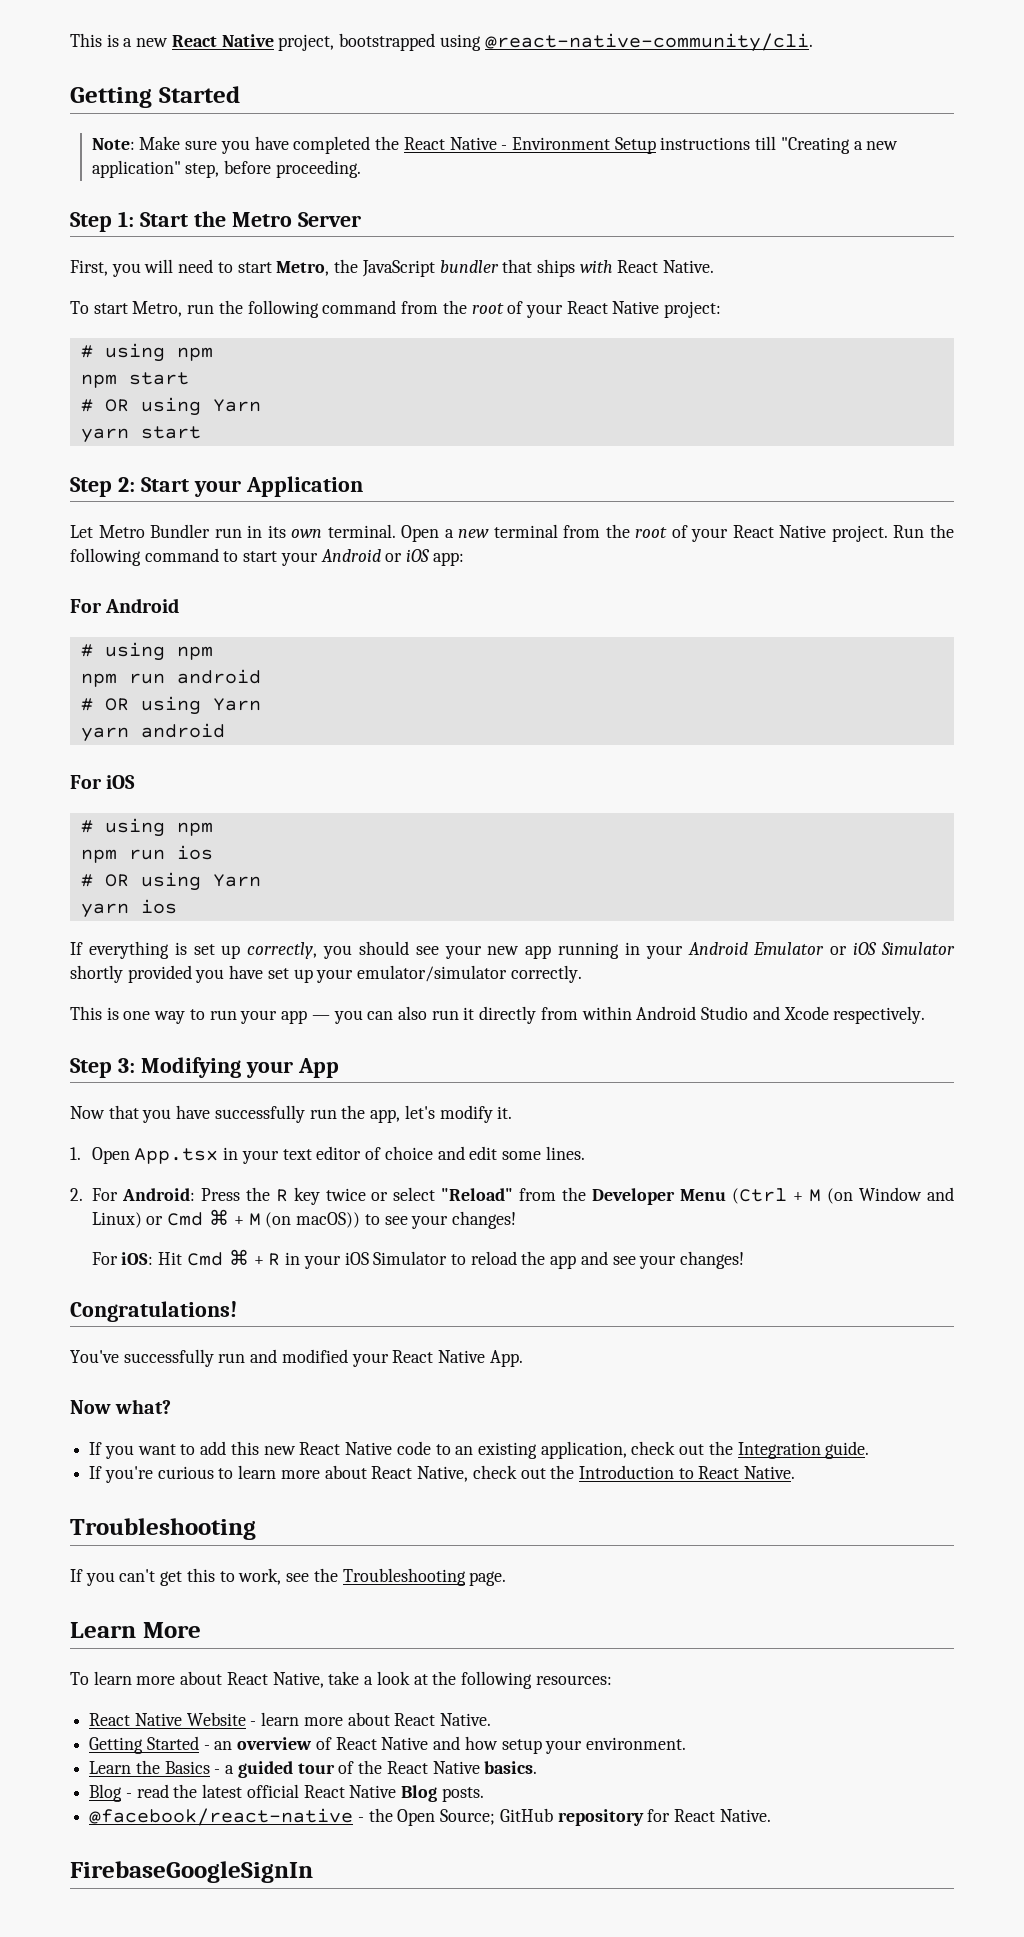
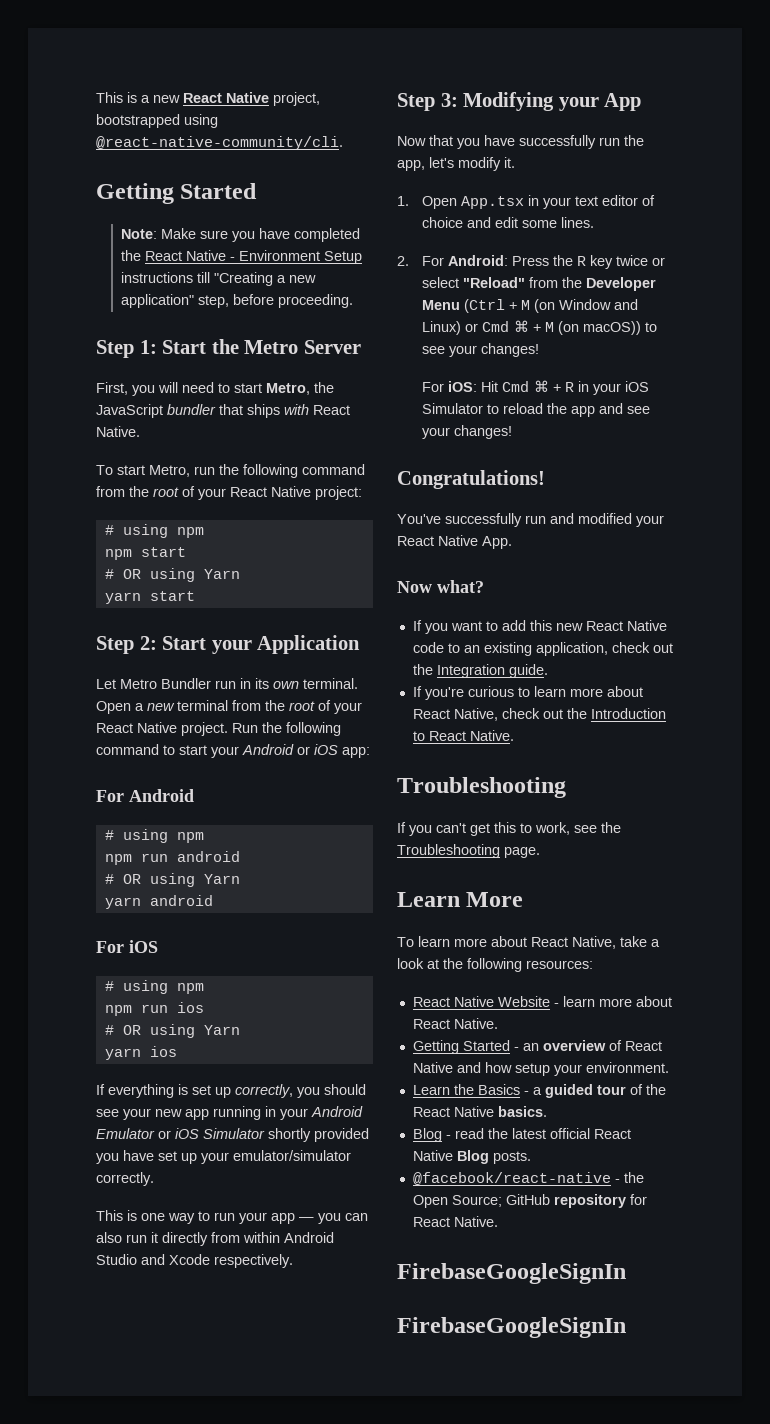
  @facebook/react-native - the Open Source; GitHub repository for React Native.
+ FirebaseGoogleSignIn

